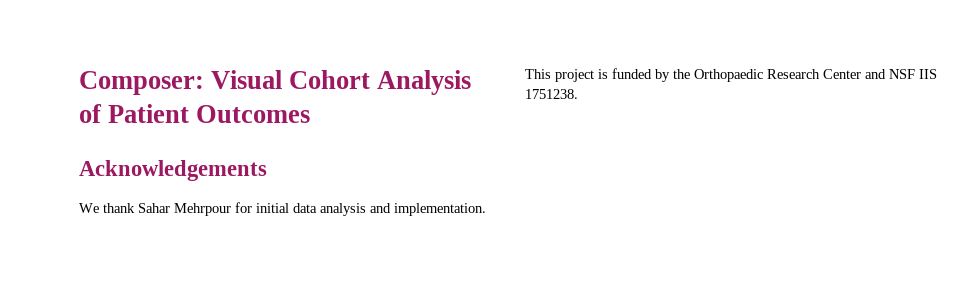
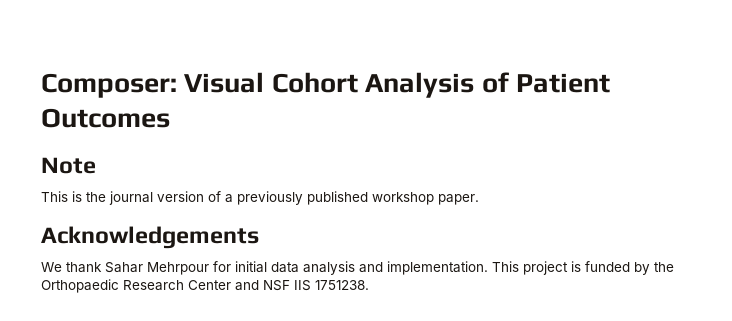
+ Note
+ This is the journal version of a previously published workshop paper.

